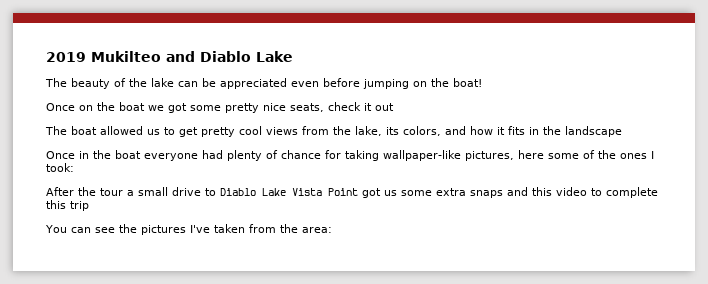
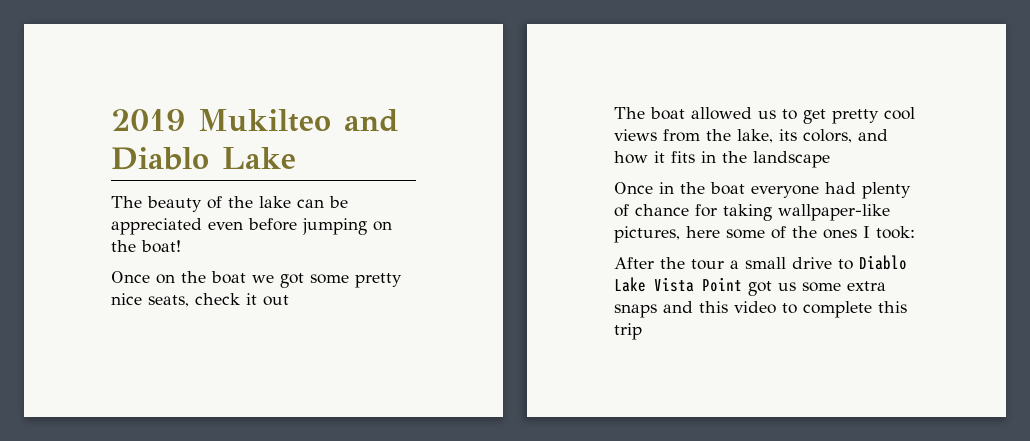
- You can see the pictures I've taken from the area:

